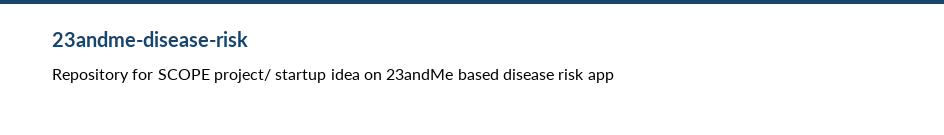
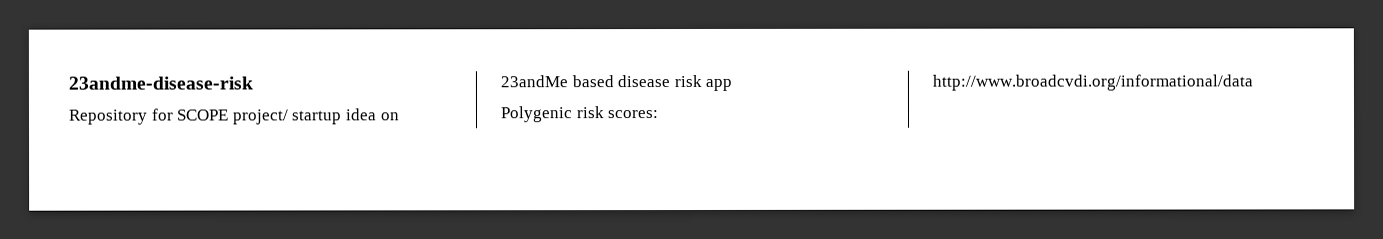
+ Polygenic risk scores: http://www.broadcvdi.org/informational/data

